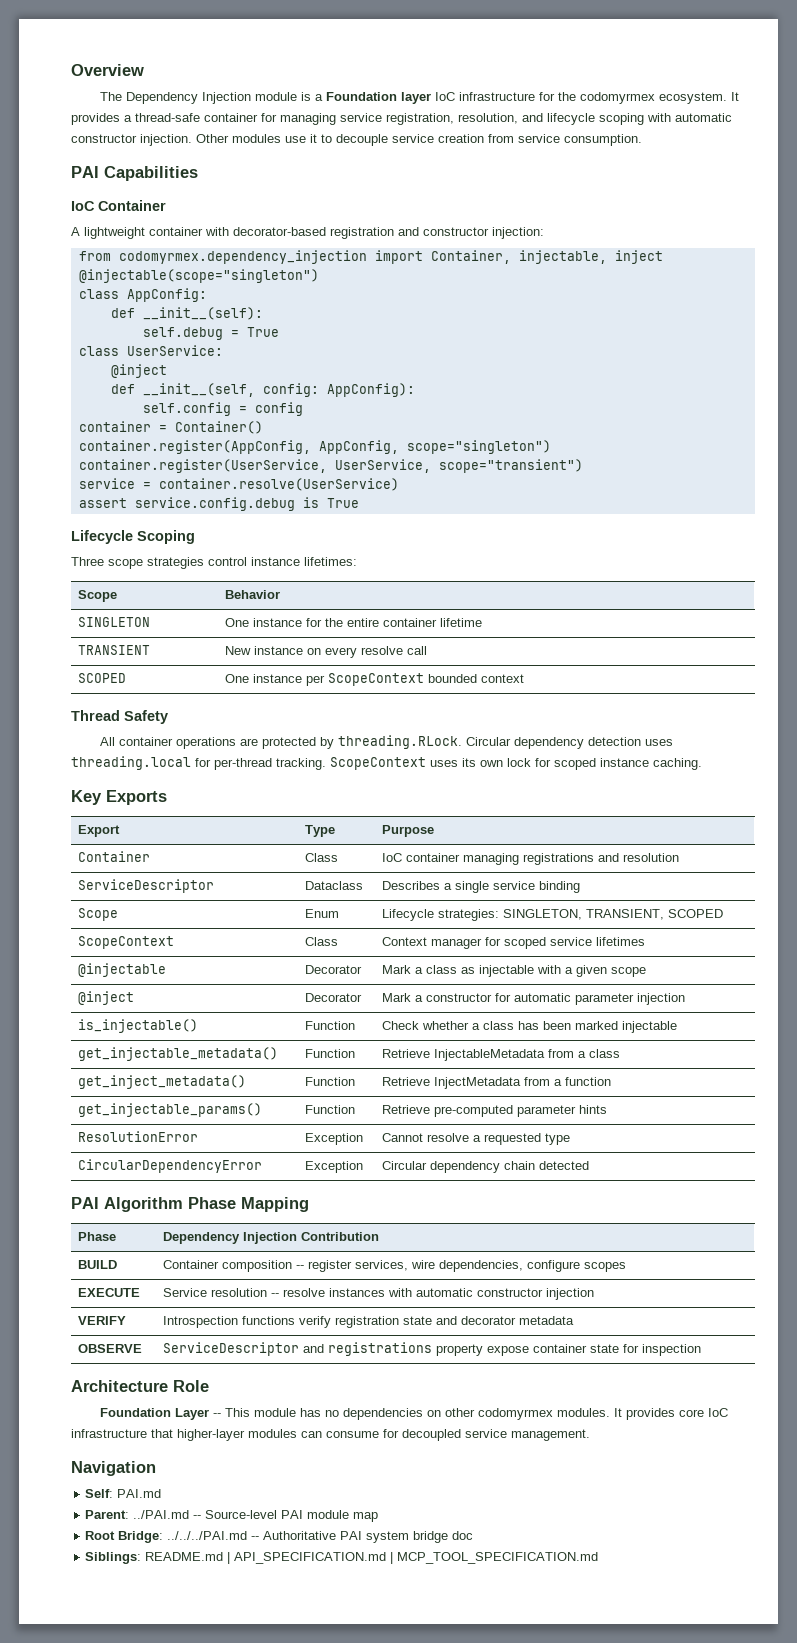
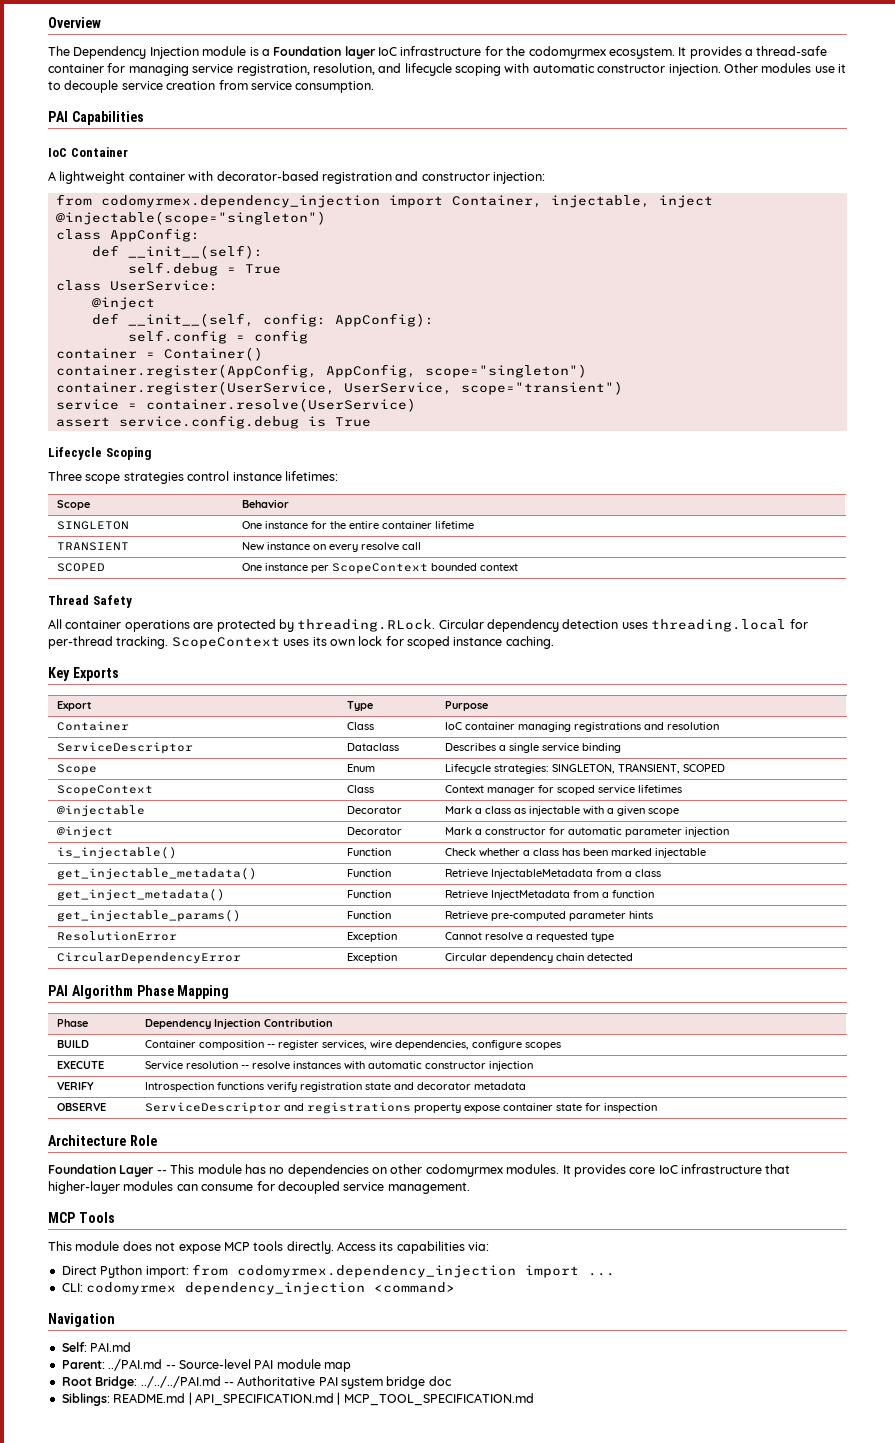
+ MCP Tools
+ This module does not expose MCP tools directly. Access its capabilities via:
+ Direct Python import: from codomyrmex.dependency_injection import ...
+ CLI: codomyrmex dependency_injection <command>

